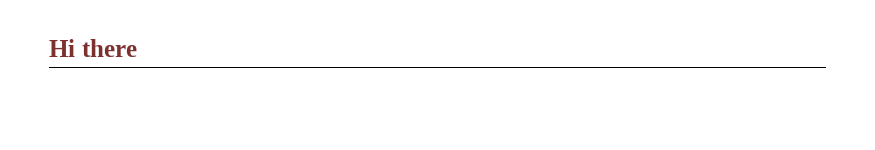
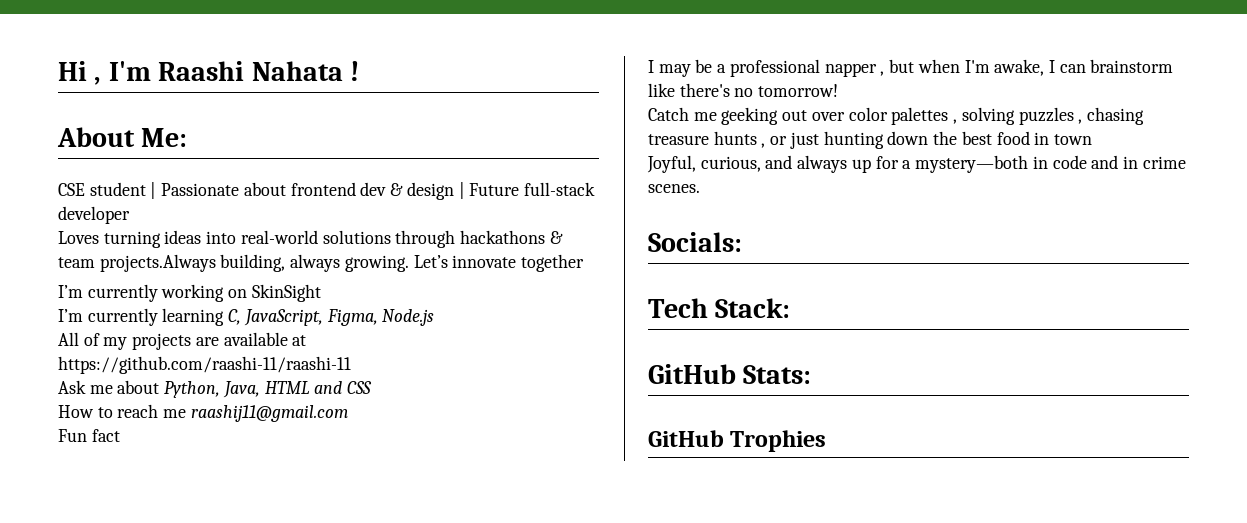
- Hi there
+ Hi , I'm Raashi Nahata !
+ About Me:
+ CSE student | Passionate about frontend dev & design | Future full-stack developer
+ Loves turning ideas into real-world solutions through hackathons & team projects.Always building, always growing. Let’s innovate together
+ I’m currently working on SkinSight
+ I’m currently learning C, JavaScript, Figma, Node.js
+ All of my projects are available at https://github.com/raashi-11/raashi-11
+ Ask me about Python, Java, HTML and CSS
+ How to reach me raashij11@gmail.com
+ Fun fact
+ I may be a professional napper , but when I'm awake, I can brainstorm like there's no tomorrow!
+ Catch me geeking out over color palettes , solving puzzles , chasing treasure hunts , or just hunting down the best food in town
+ Joyful, curious, and always up for a mystery—both in code and in crime scenes.
+ Socials:
+ Tech Stack:
+ GitHub Stats:
+ GitHub Trophies

